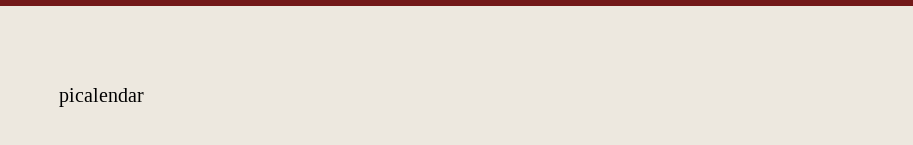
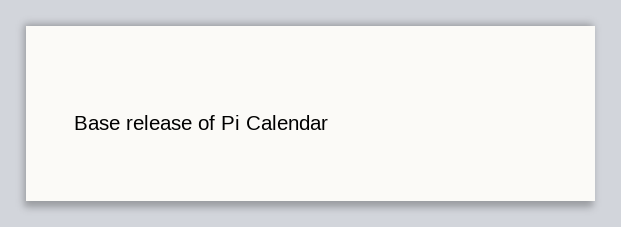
- picalendar
+ Base release of Pi Calendar

